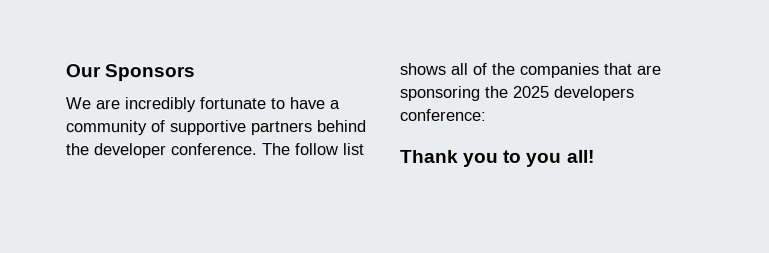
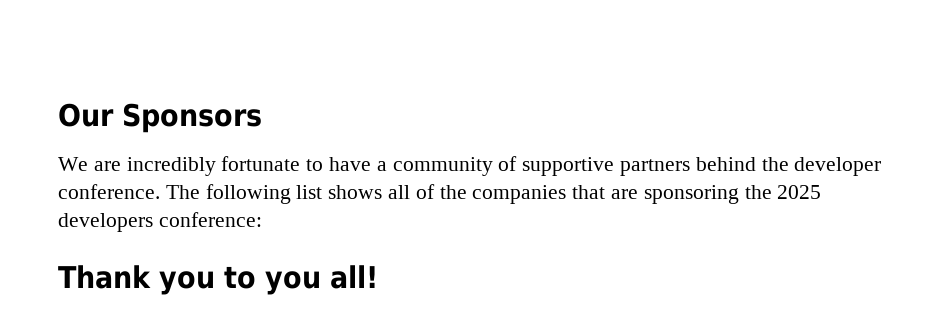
- The follow list shows all of the companies that are sponsoring the 2025 developers conference:
+ The following list shows all of the companies that are sponsoring the 2025 developers conference:

